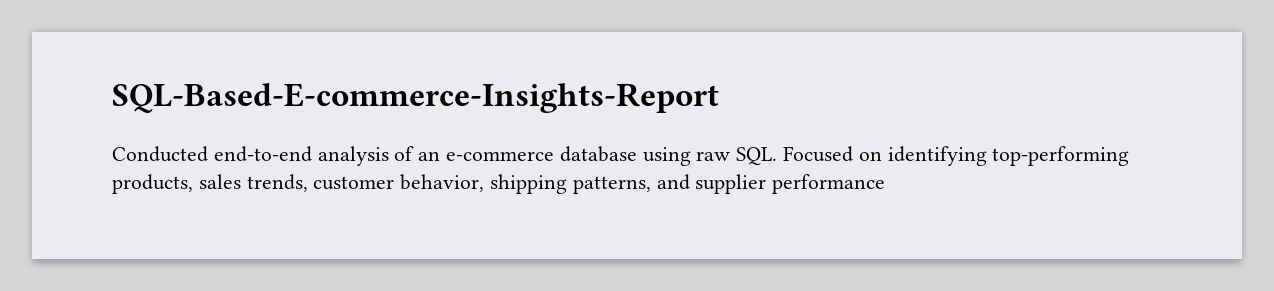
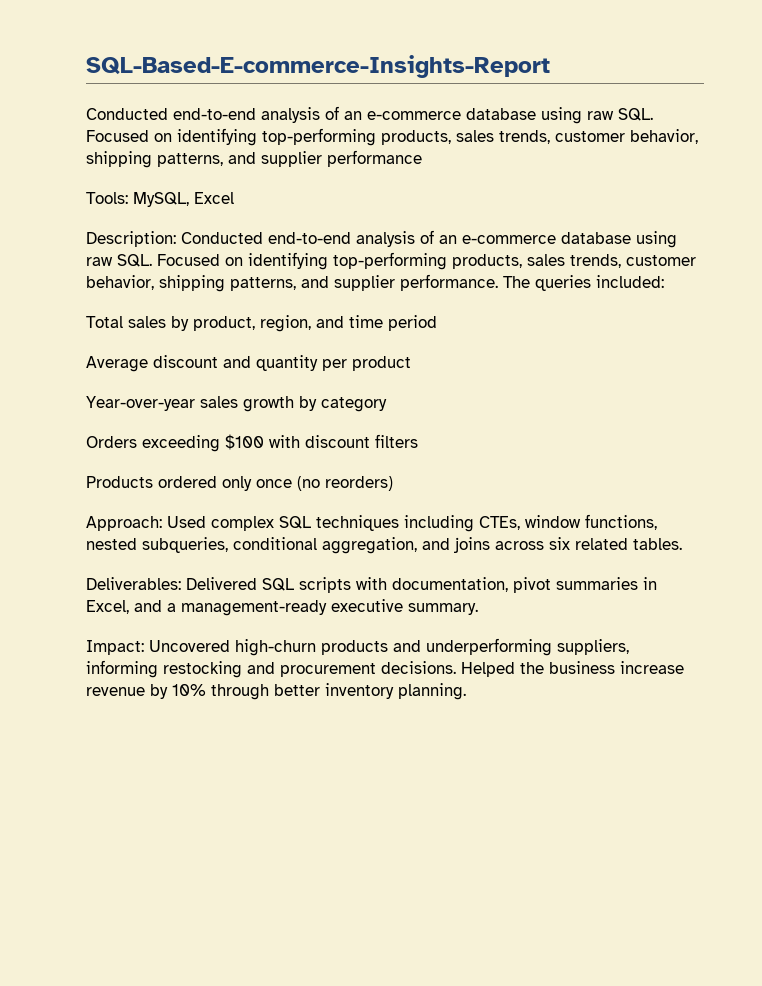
+ Tools: MySQL, Excel
+ Description: Conducted end-to-end analysis of an e-commerce database using raw SQL. Focused on identifying top-performing products, sales trends, customer behavior, shipping patterns, and supplier performance. The queries included:
+ Total sales by product, region, and time period
+ Average discount and quantity per product
+ Year-over-year sales growth by category
+ Orders exceeding $100 with discount filters
+ Products ordered only once (no reorders)
+ Approach: Used complex SQL techniques including CTEs, window functions, nested subqueries, conditional aggregation, and joins across six related tables.
+ Deliverables: Delivered SQL scripts with documentation, pivot summaries in Excel, and a management-ready executive summary.
+ Impact: Uncovered high-churn products and underperforming suppliers, informing restocking and procurement decisions. Helped the business increase revenue by 10% through better inventory planning.

